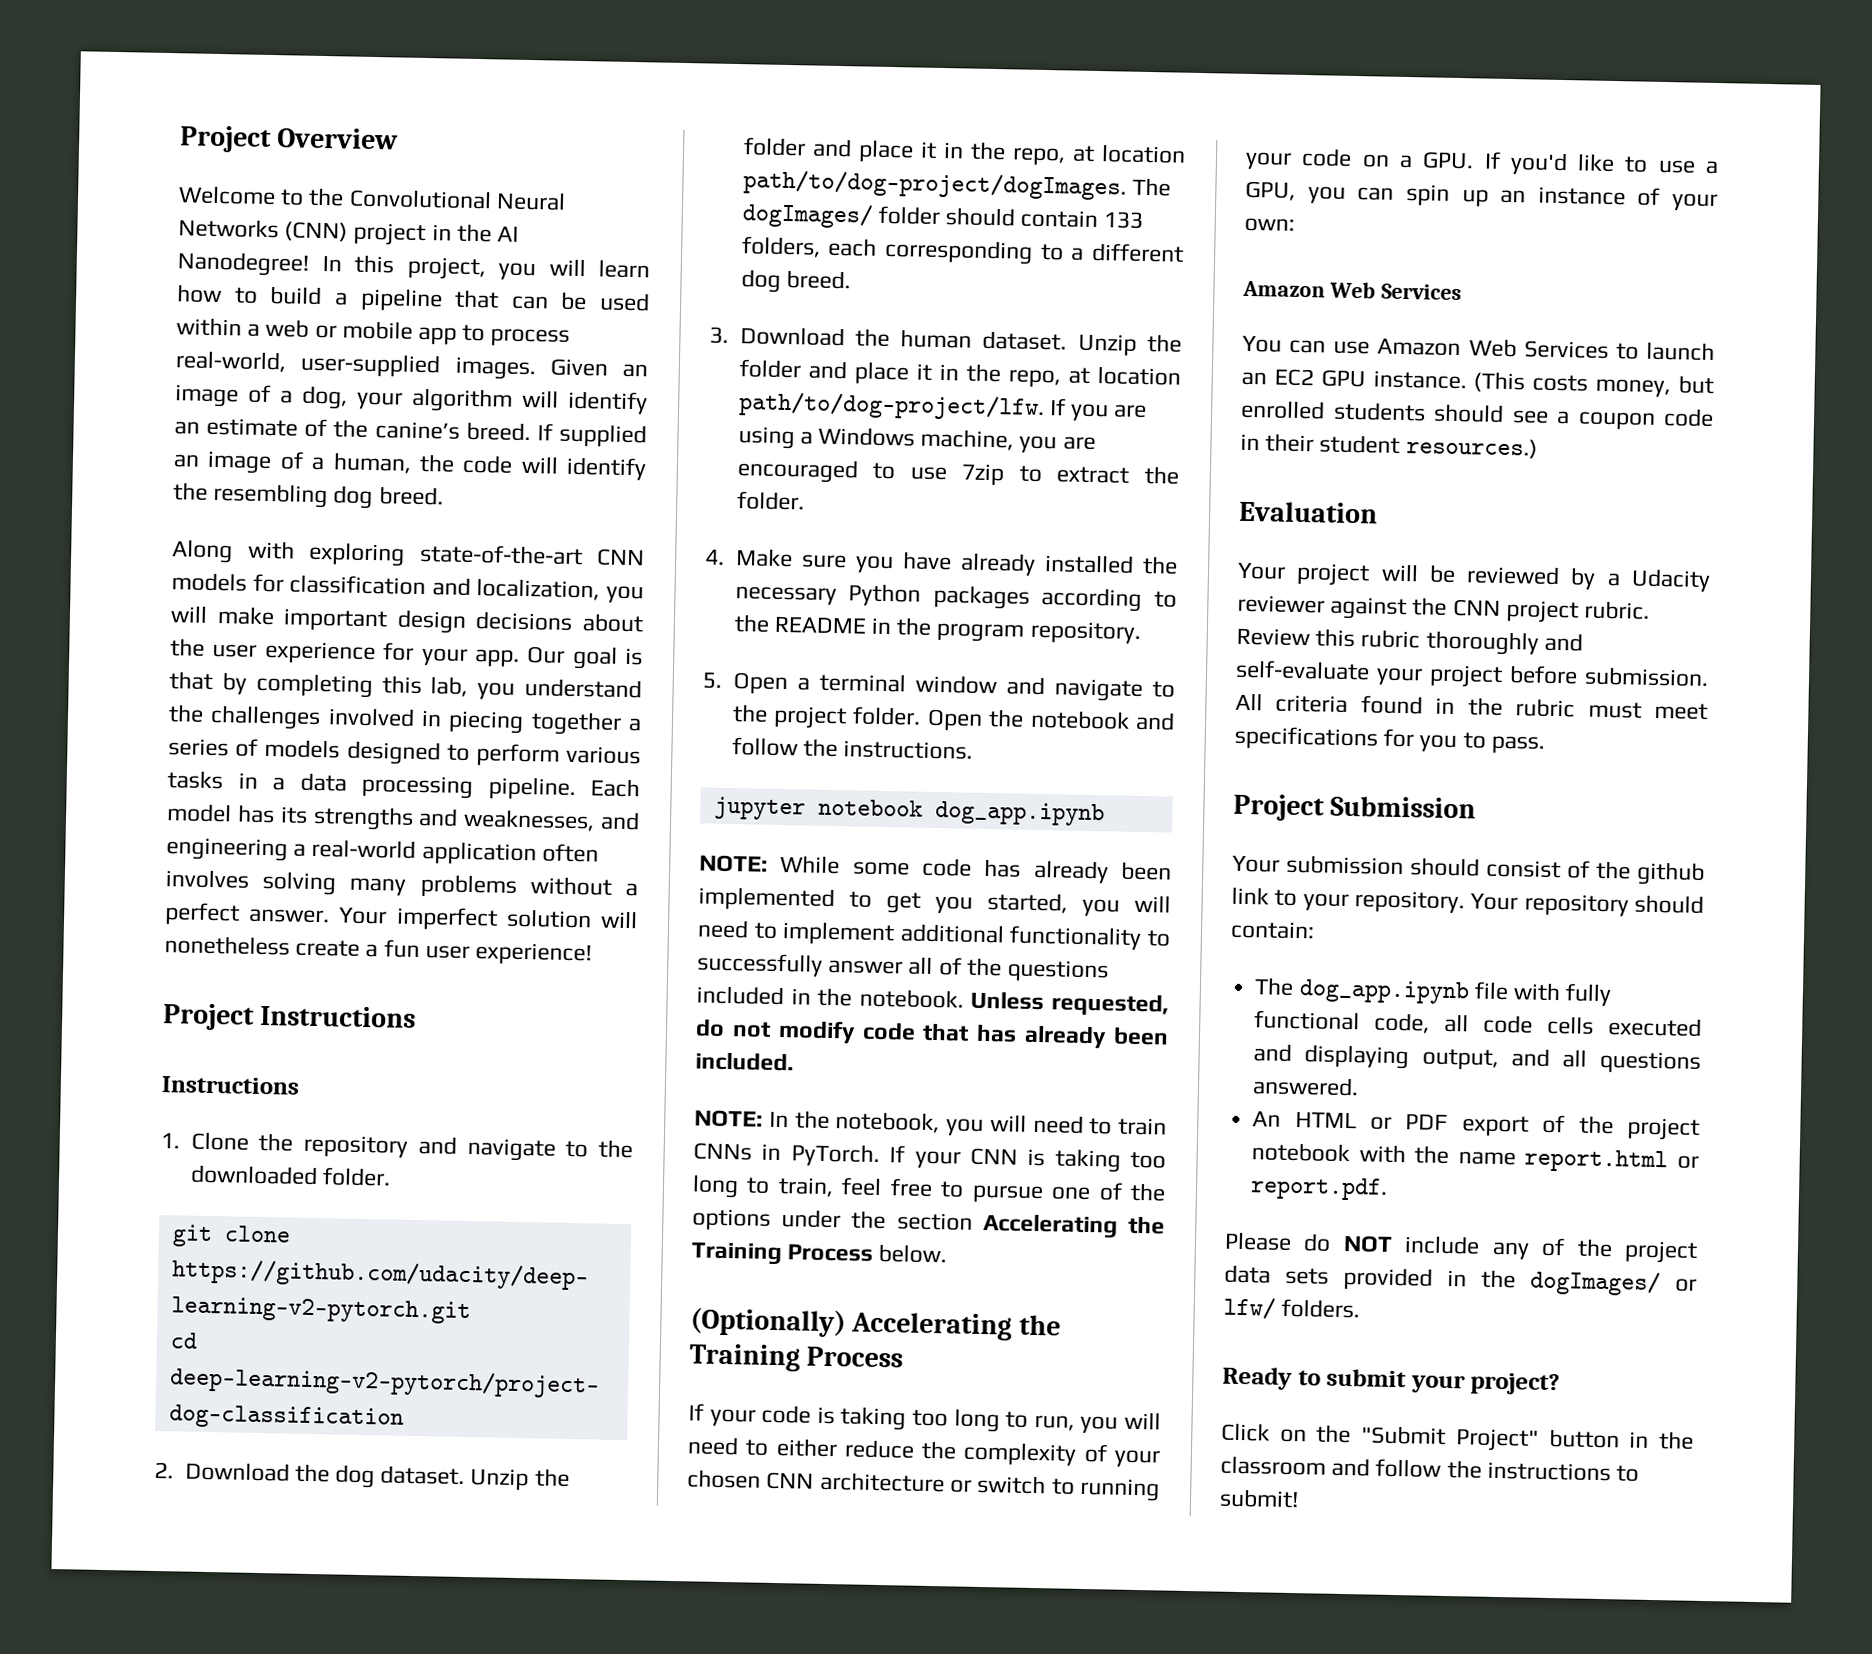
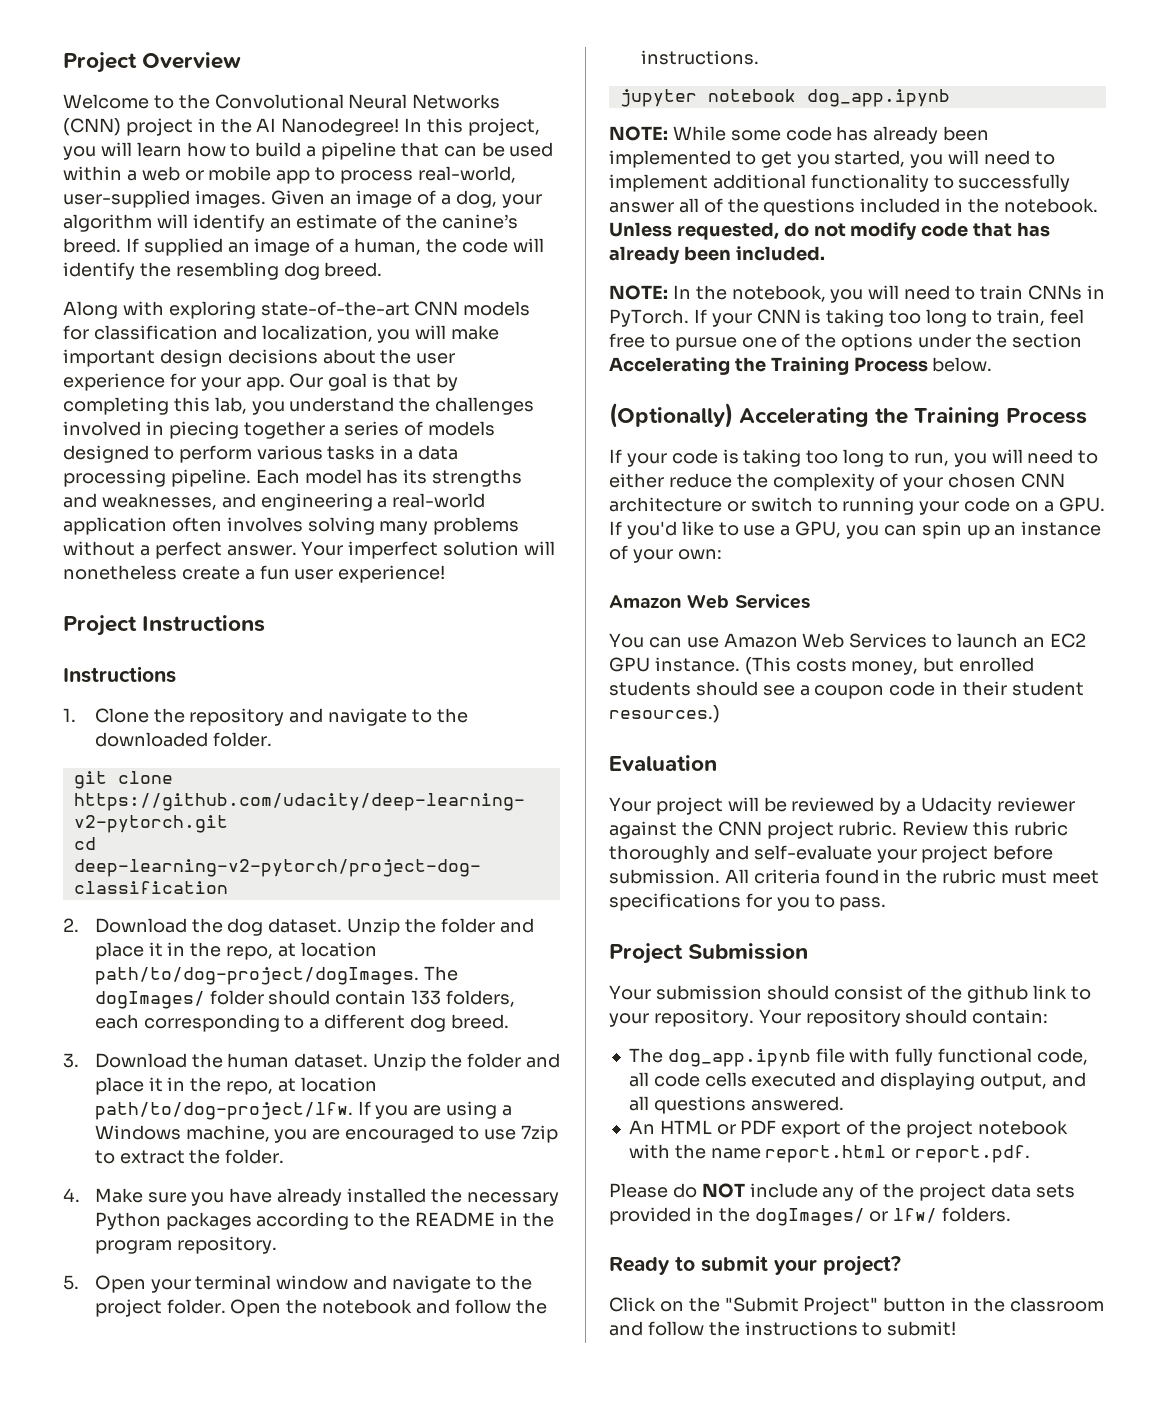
- 5. Open a terminal window and navigate to the project folder.
+ 5. Open your terminal window and navigate to the project folder.

